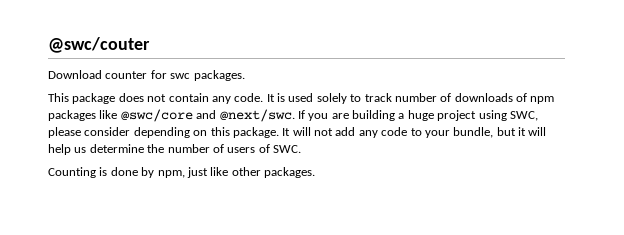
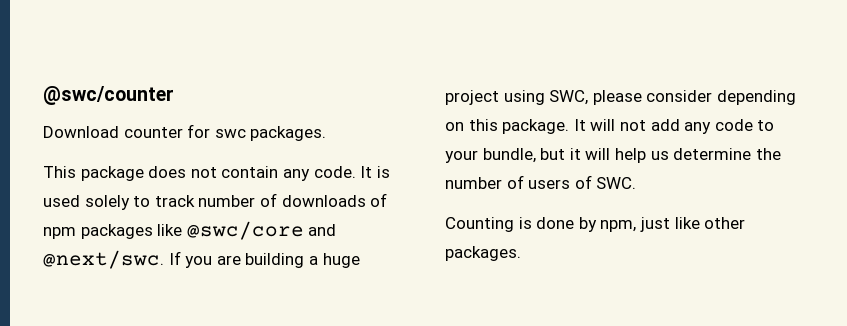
- @swc/couter
+ @swc/counter

